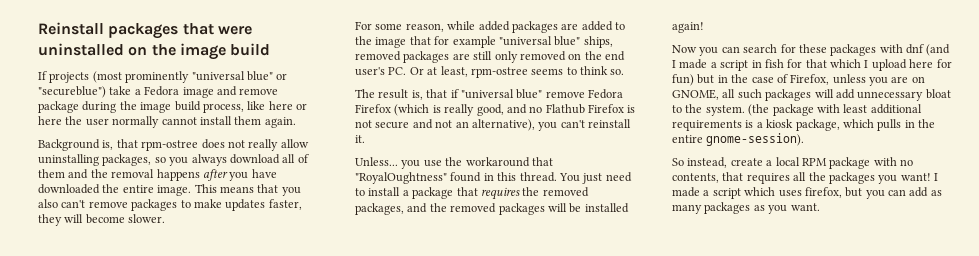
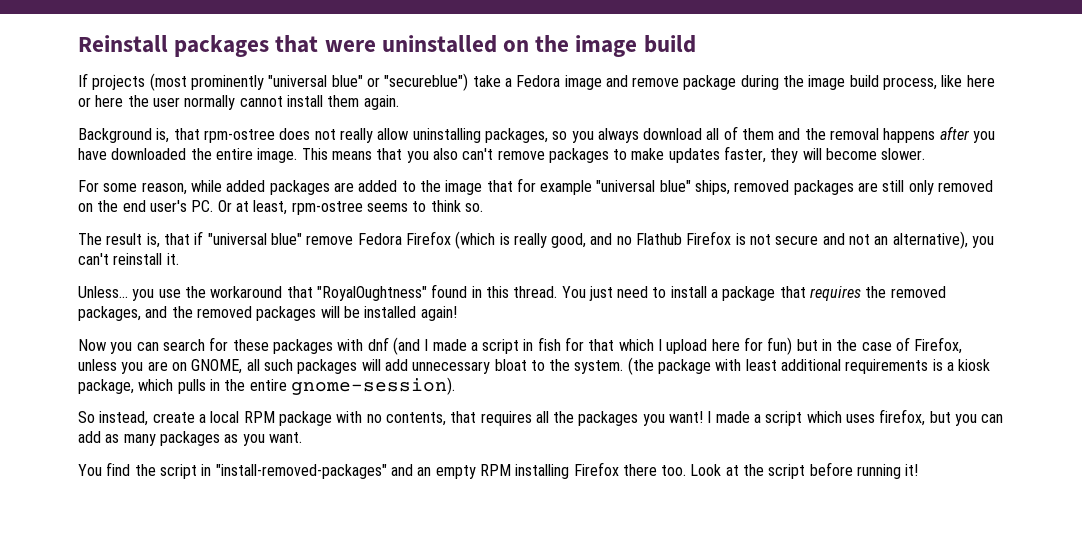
+ You find the script in "install-removed-packages" and an empty RPM installing Firefox there too. Look at the script before running it!

